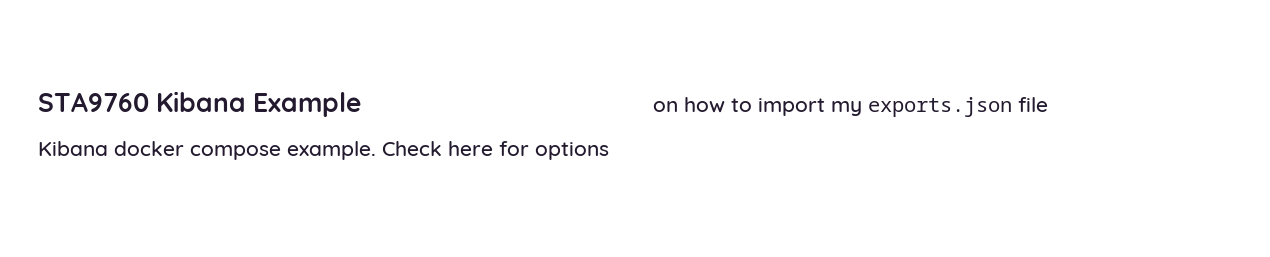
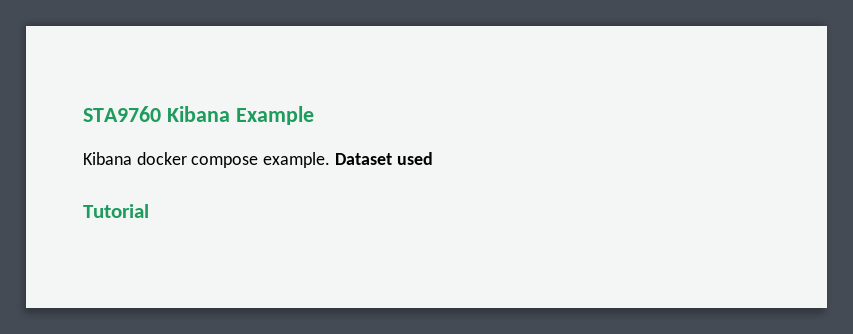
- Check here for options on how to import my exports.json file
+ Dataset used
+ Tutorial

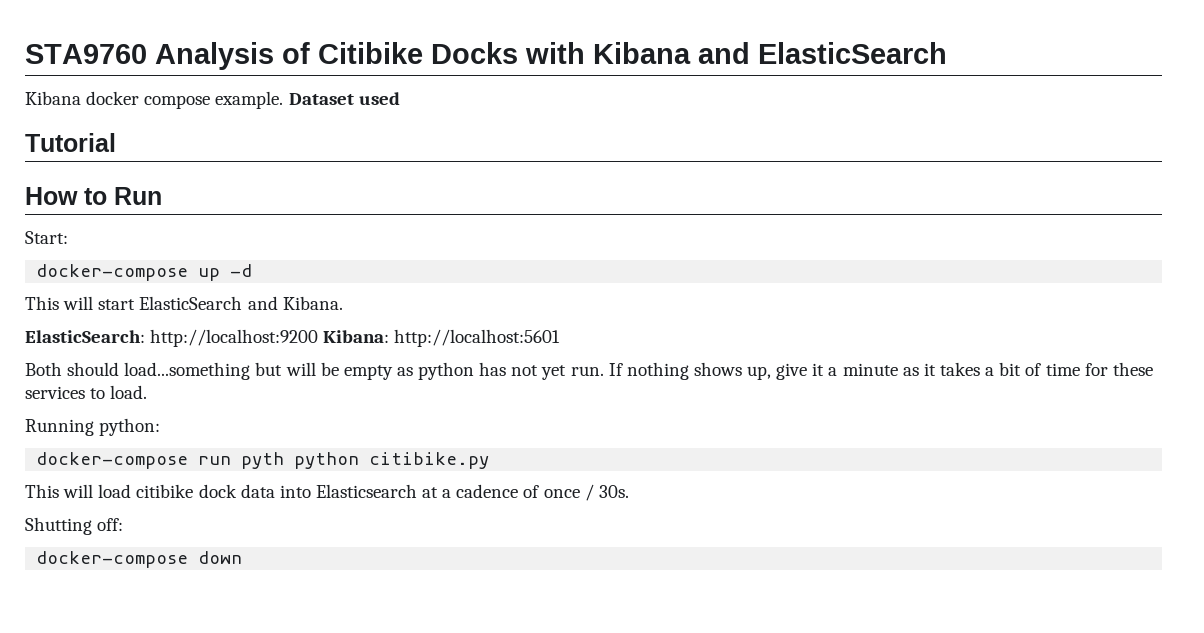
- STA9760 Kibana Example
+ STA9760 Analysis of Citibike Docks with Kibana and ElasticSearch
+ How to Run
+ Start:
+ docker-compose up -d
+ This will start ElasticSearch and Kibana.
+ ElasticSearch: http://localhost:9200 Kibana: http://localhost:5601
+ Both should load...something but will be empty as python has not yet run. If nothing shows up, give it a minute as it takes a bit of time for these services to load.
+ Running python:
+ docker-compose run pyth python citibike.py
+ This will load citibike dock data into Elasticsearch at a cadence of once / 30s.
+ Shutting off:
+ docker-compose down

